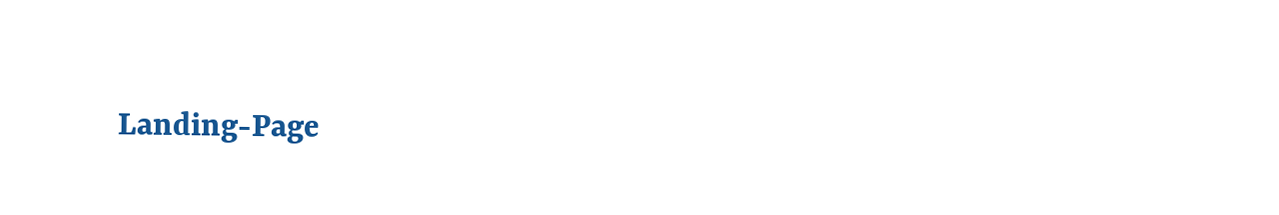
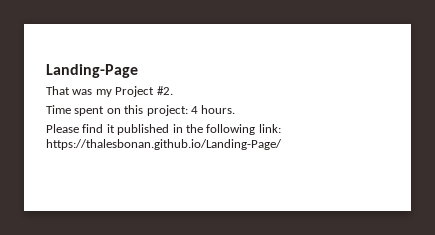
+ That was my Project #2.
+ Time spent on this project: 4 hours.
+ Please find it published in the following link: https://thalesbonan.github.io/Landing-Page/

